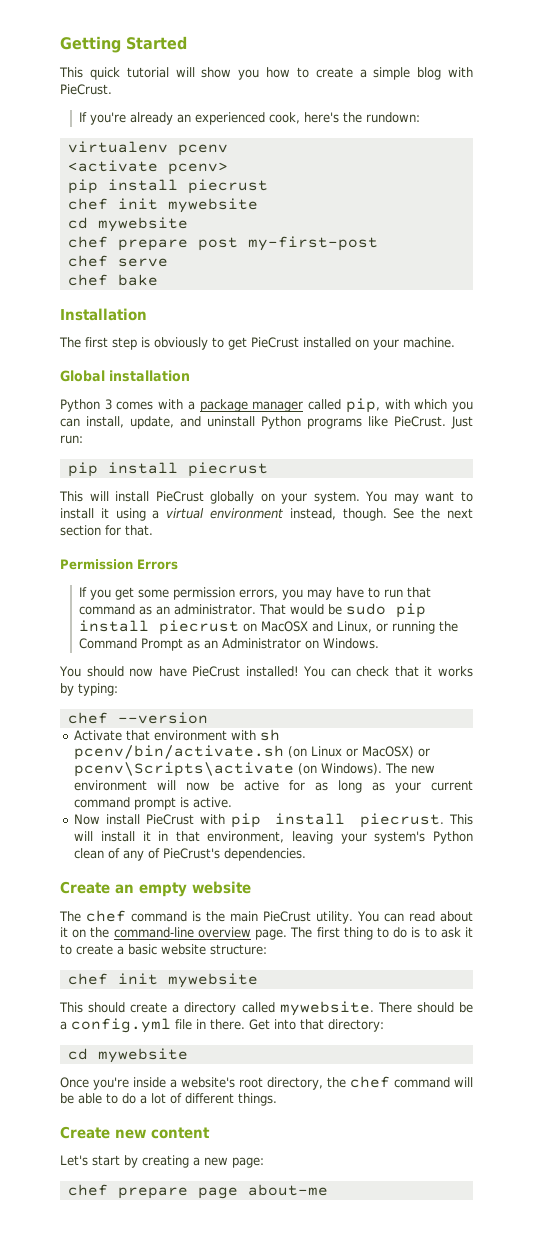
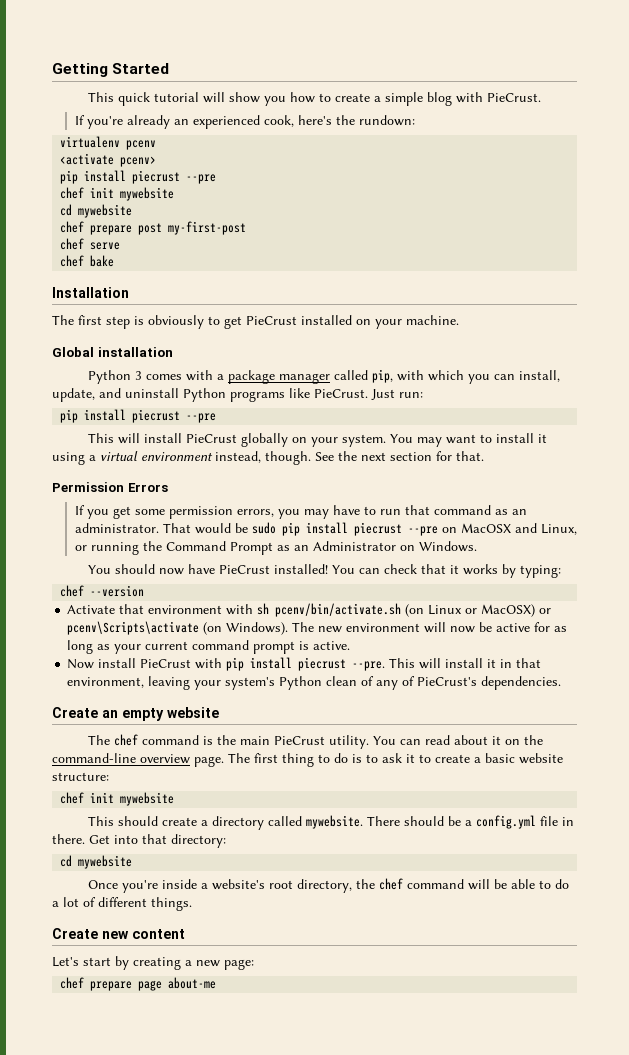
  <activate pcenv>
- pip install piecrust
+ pip install piecrust --pre
  Just run:
- pip install piecrust
+ pip install piecrust --pre
- That would be sudo pip install piecrust on MacOSX and Linux, or running the Command Prompt as an Administrator on Windows.
+ That would be sudo pip install piecrust --pre on MacOSX and Linux, or running the Command Prompt as an Administrator on Windows.
- Now install PieCrust with pip install piecrust.
+ Now install PieCrust with pip install piecrust --pre.

